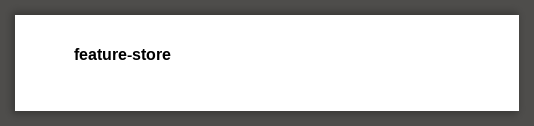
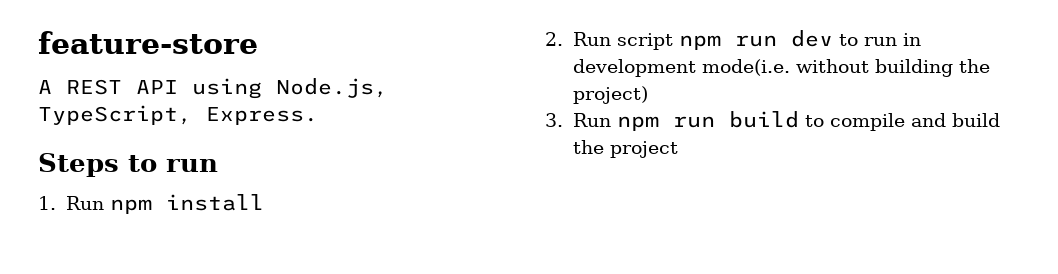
+ A REST API using Node.js, TypeScript, Express.
+ Steps to run
+ 1. Run npm install
+ 2. Run script npm run dev to run in development mode(i.e. without building the project)
+ 3. Run npm run build to compile and build the project

